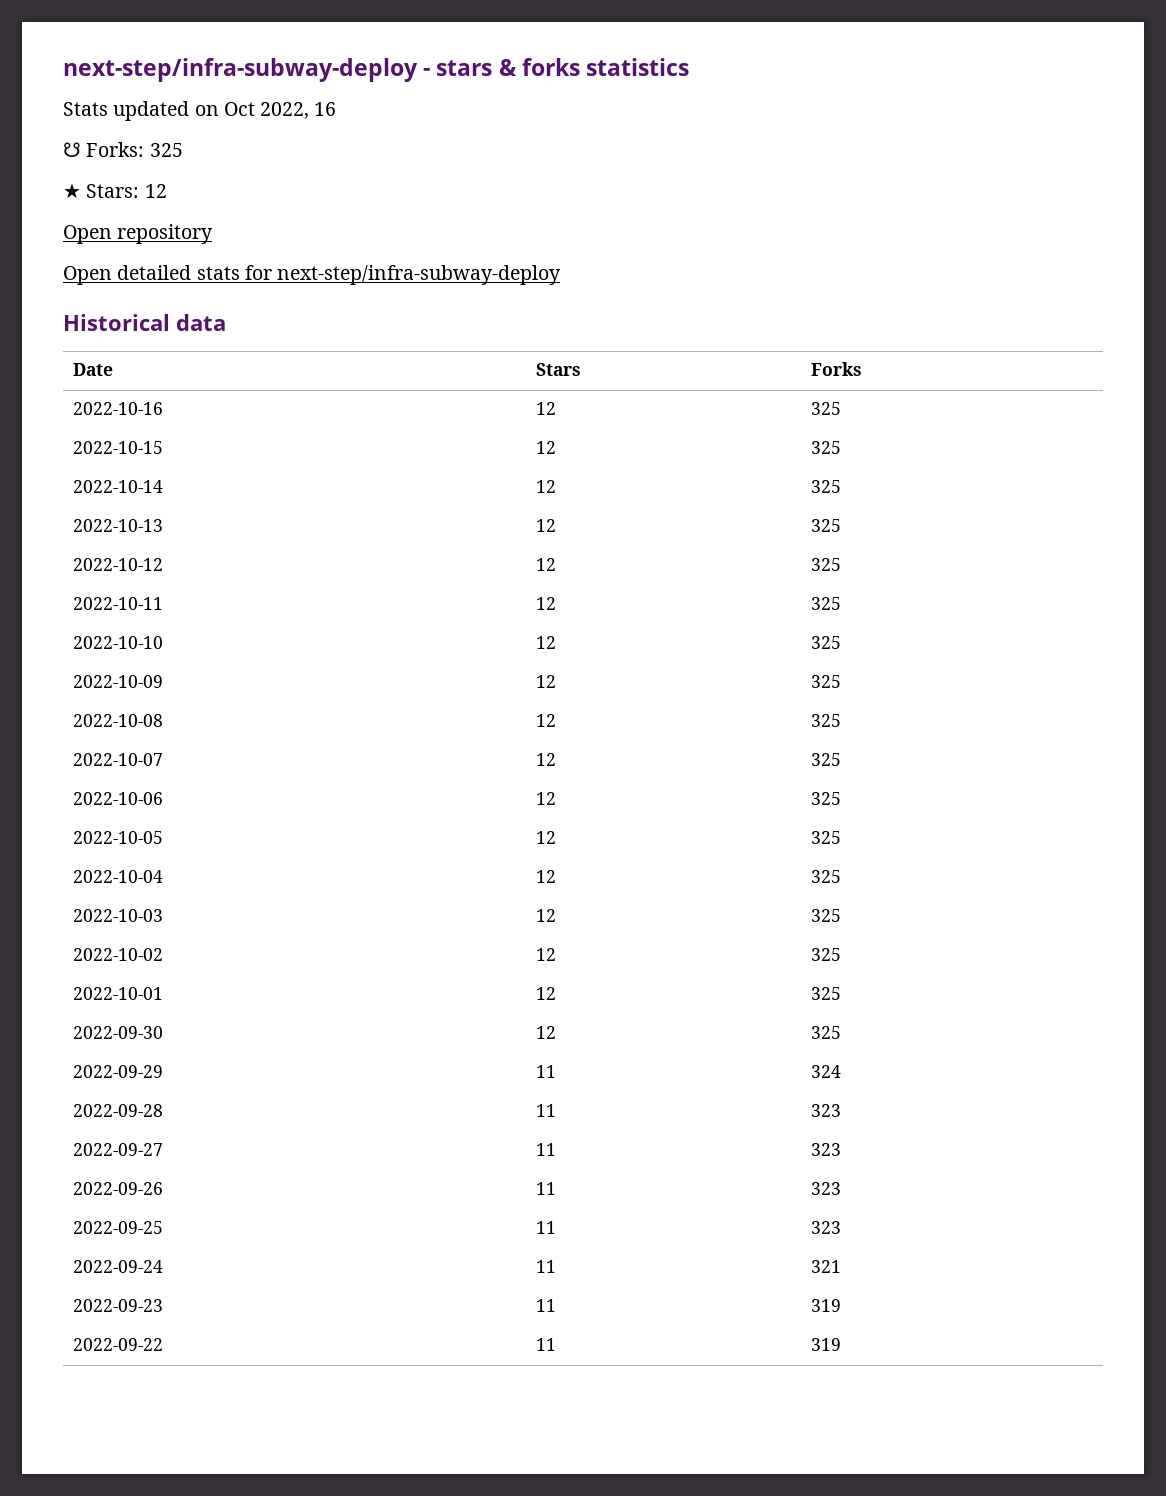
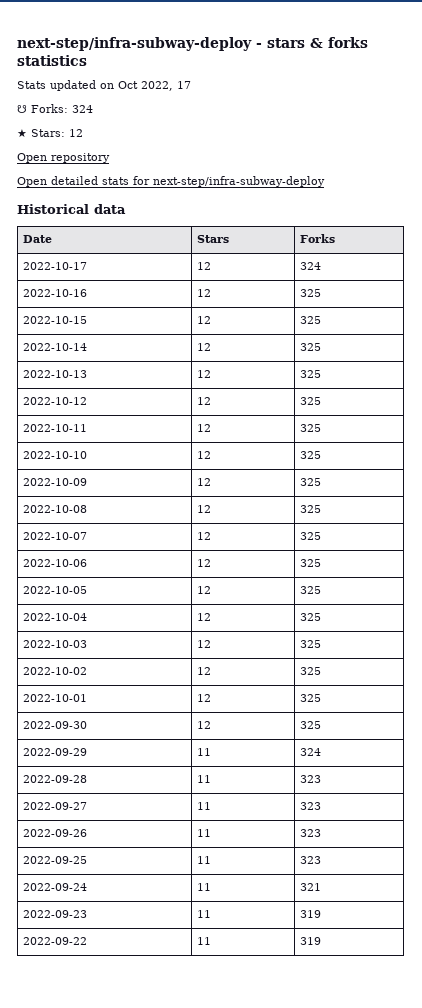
- Stats updated on Oct 2022, 16
+ Stats updated on Oct 2022, 17
- ☋ Forks: 325
+ ☋ Forks: 324
+ 2022-10-17 | 12 | 324

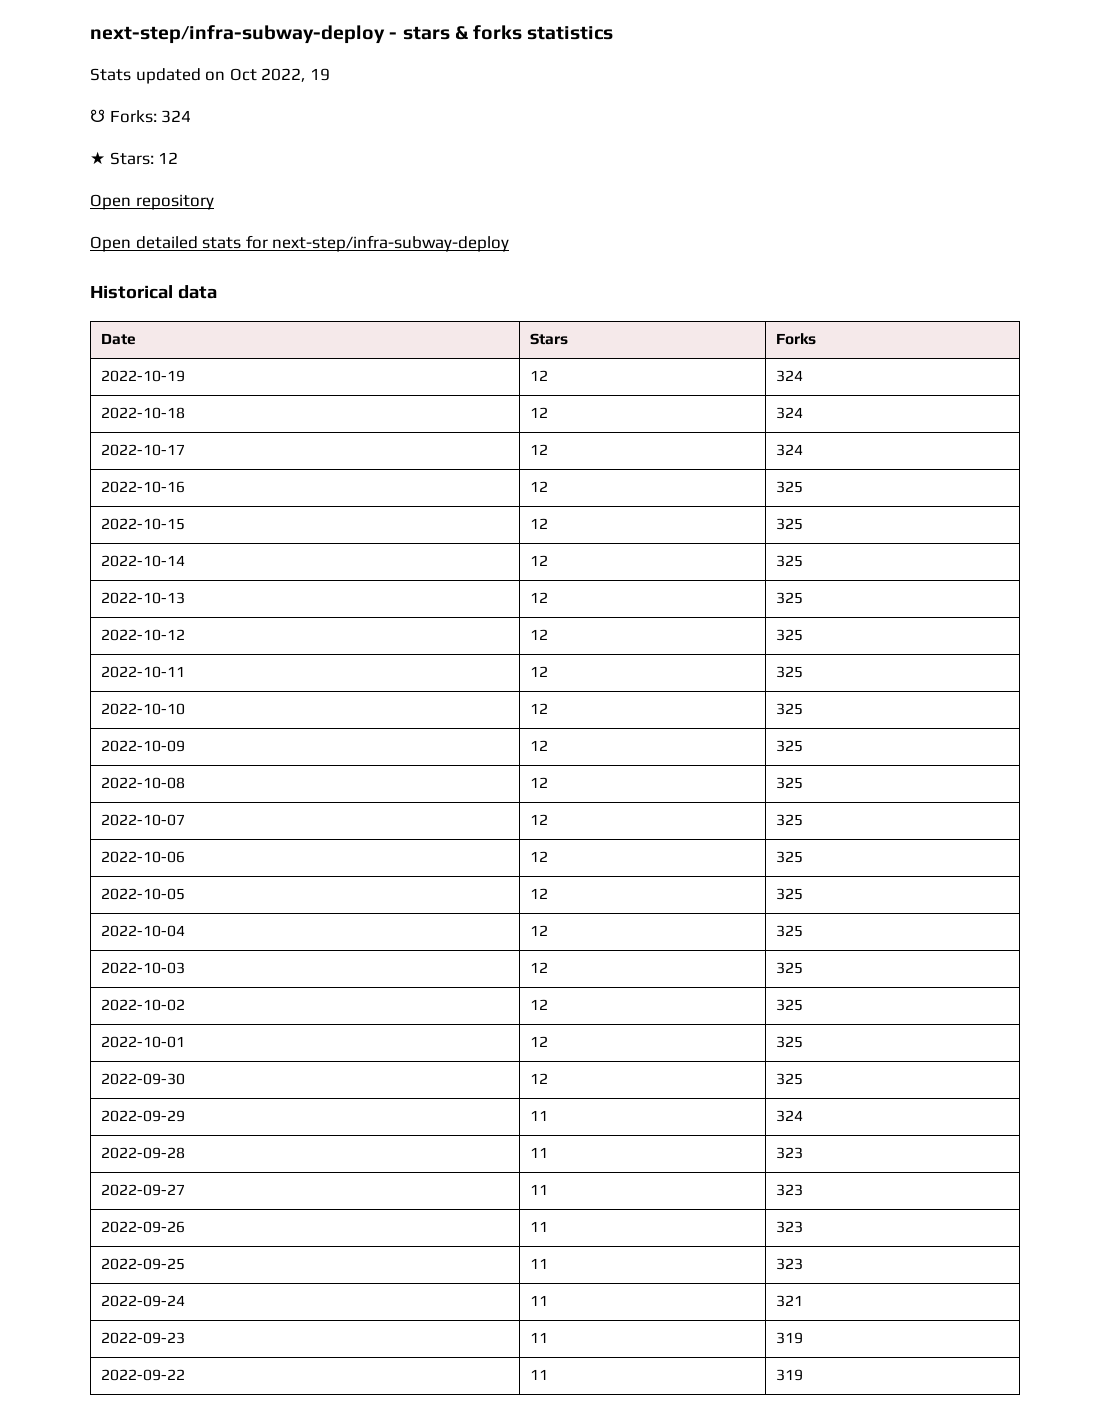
- Stats updated on Oct 2022, 17
+ Stats updated on Oct 2022, 19
+ 2022-10-19 | 12 | 324
+ 2022-10-18 | 12 | 324

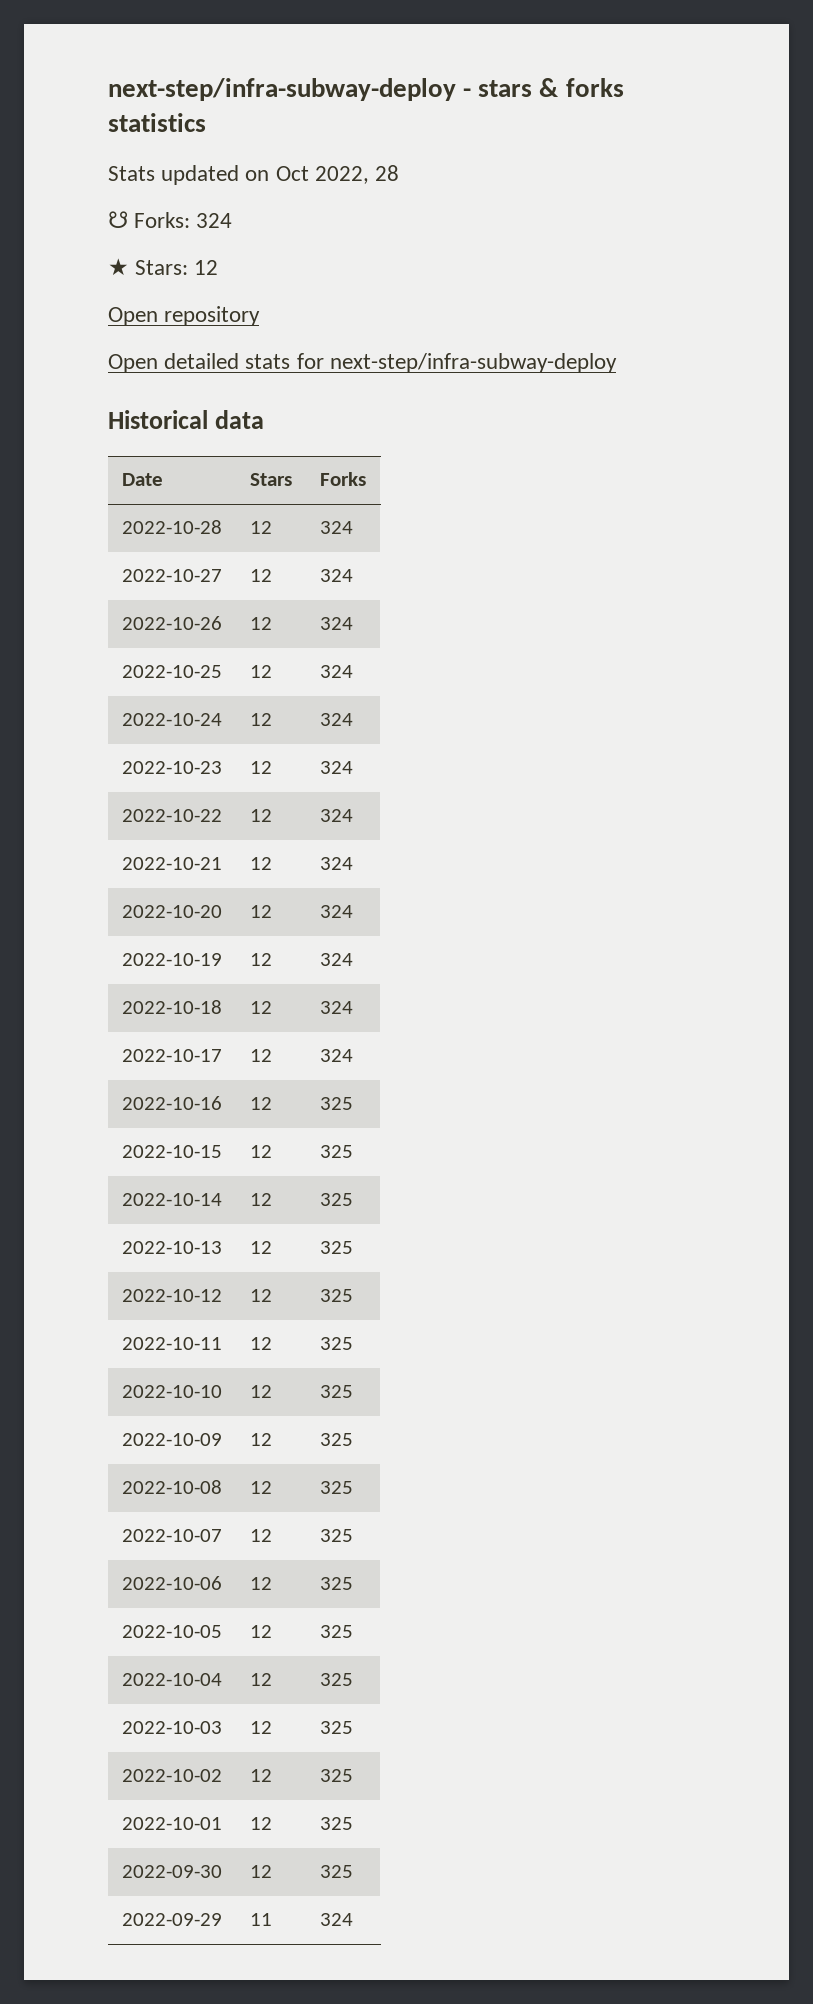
- Stats updated on Oct 2022, 19
+ Stats updated on Oct 2022, 28
+ 2022-10-28 | 12 | 324
+ 2022-10-27 | 12 | 324
+ 2022-10-26 | 12 | 324
+ 2022-10-25 | 12 | 324
+ 2022-10-24 | 12 | 324
+ 2022-10-23 | 12 | 324
+ 2022-10-22 | 12 | 324
+ 2022-10-21 | 12 | 324
+ 2022-10-20 | 12 | 324
- 2022-09-28 | 11 | 323
- 2022-09-27 | 11 | 323
- 2022-09-26 | 11 | 323
- 2022-09-25 | 11 | 323
- 2022-09-24 | 11 | 321
- 2022-09-23 | 11 | 319
- 2022-09-22 | 11 | 319

